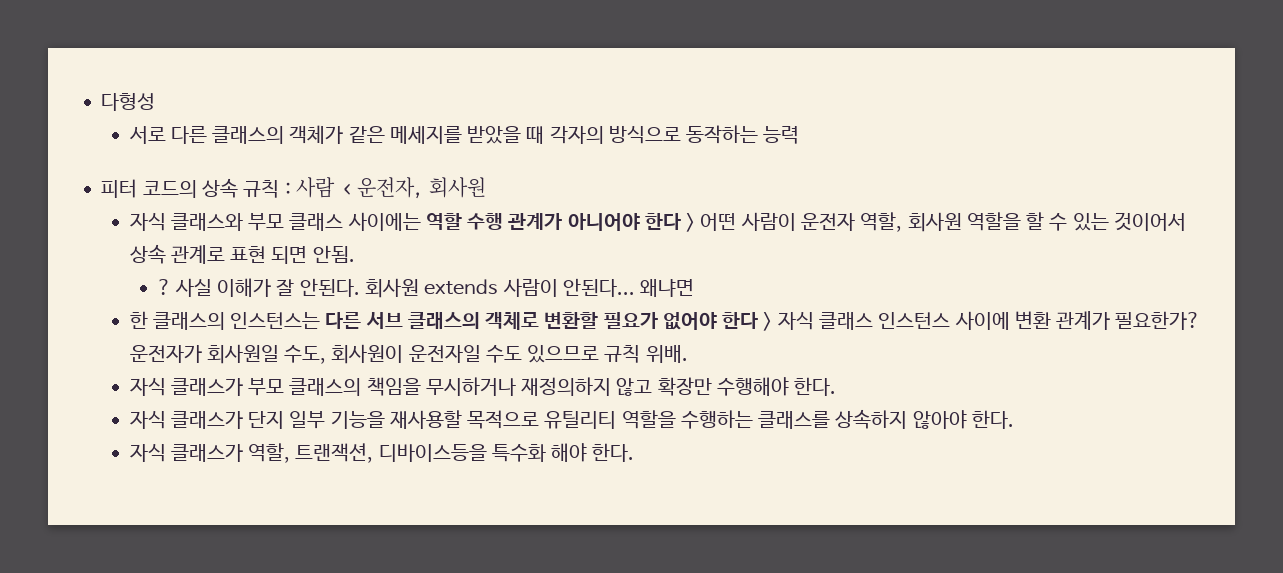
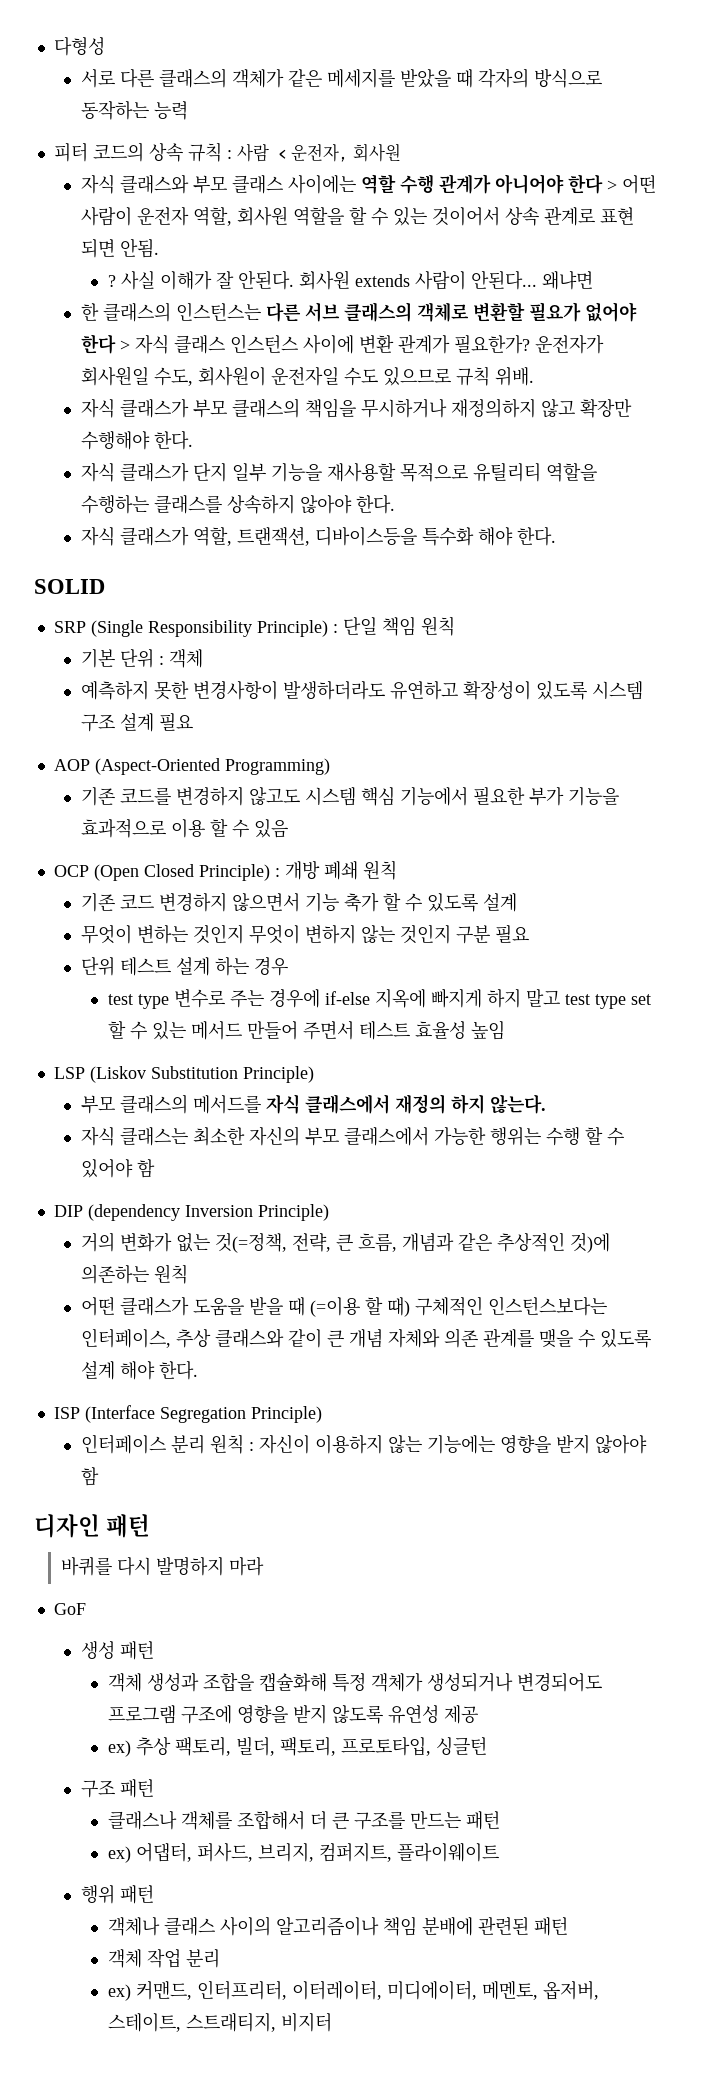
+ SOLID
+ SRP (Single Responsibility Principle) : 단일 책임 원칙
+ 기본 단위 : 객체
+ 예측하지 못한 변경사항이 발생하더라도 유연하고 확장성이 있도록 시스템 구조 설계 필요
+ AOP (Aspect-Oriented Programming)
+ 기존 코드를 변경하지 않고도 시스템 핵심 기능에서 필요한 부가 기능을 효과적으로 이용 할 수 있음
+ OCP (Open Closed Principle) : 개방 폐쇄 원칙
+ 기존 코드 변경하지 않으면서 기능 축가 할 수 있도록 설계
+ 무엇이 변하는 것인지 무엇이 변하지 않는 것인지 구분 필요
+ 단위 테스트 설계 하는 경우
+ test type 변수로 주는 경우에 if-else 지옥에 빠지게 하지 말고 test type set 할 수 있는 메서드 만들어 주면서 테스트 효율성 높임
+ LSP (Liskov Substitution Principle)
+ 부모 클래스의 메서드를 자식 클래스에서 재정의 하지 않는다.
+ 자식 클래스는 최소한 자신의 부모 클래스에서 가능한 행위는 수행 할 수 있어야 함
+ DIP (dependency Inversion Principle)
+ 거의 변화가 없는 것(=정책, 전략, 큰 흐름, 개념과 같은 추상적인 것)에 의존하는 원칙
+ 어떤 클래스가 도움을 받을 때 (=이용 할 때) 구체적인 인스턴스보다는 인터페이스, 추상 클래스와 같이 큰 개념 자체와 의존 관계를 맺을 수 있도록 설계 해야 한다.
+ ISP (Interface Segregation Principle)
+ 인터페이스 분리 원칙 : 자신이 이용하지 않는 기능에는 영향을 받지 않아야 함
+ 디자인 패턴
+ 바퀴를 다시 발명하지 마라
+ GoF
+ 생성 패턴
+ 객체 생성과 조합을 캡슐화해 특정 객체가 생성되거나 변경되어도 프로그램 구조에 영향을 받지 않도록 유연성 제공
+ ex) 추상 팩토리, 빌더, 팩토리, 프로토타입, 싱글턴
+ 구조 패턴
+ 클래스나 객체를 조합해서 더 큰 구조를 만드는 패턴
+ ex) 어댑터, 퍼사드, 브리지, 컴퍼지트, 플라이웨이트
+ 행위 패턴
+ 객체나 클래스 사이의 알고리즘이나 책임 분배에 관련된 패턴
+ 객체 작업 분리
+ ex) 커맨드, 인터프리터, 이터레이터, 미디에이터, 메멘토, 옵저버, 스테이트, 스트래티지, 비지터

